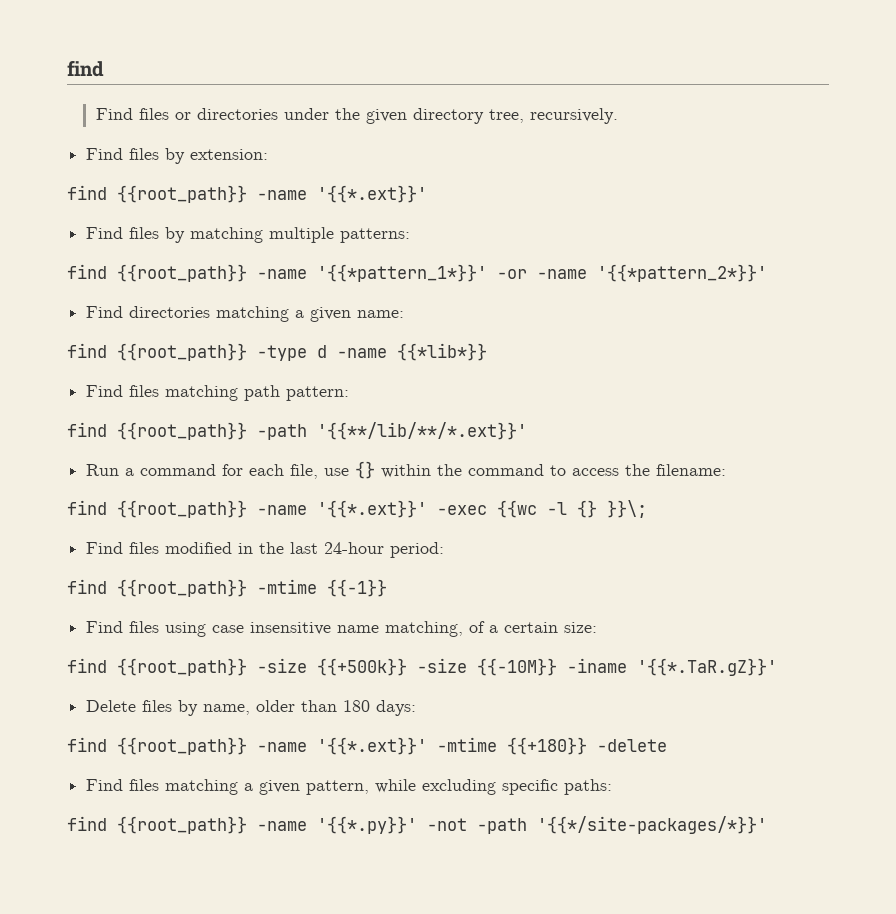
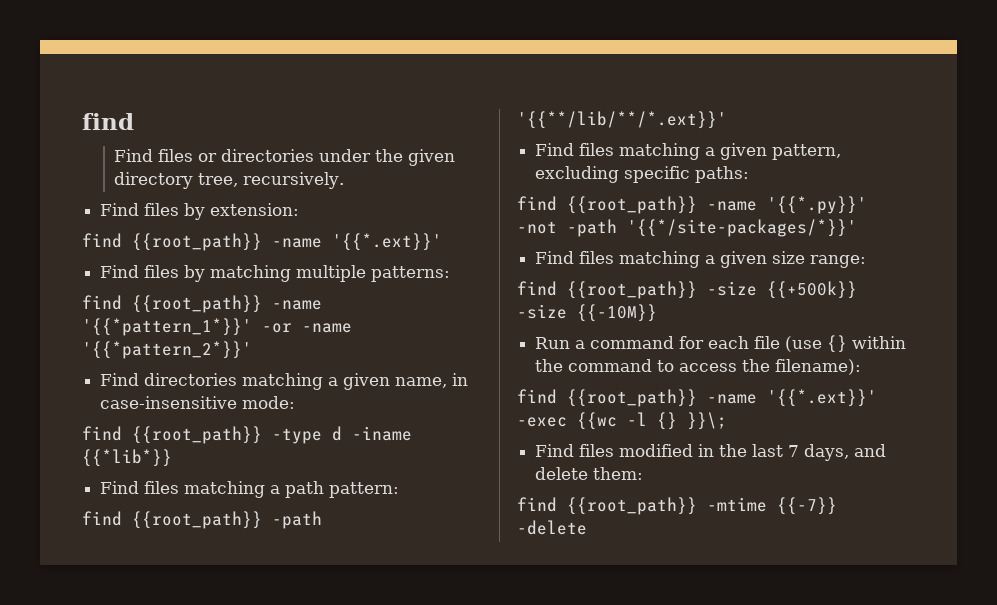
- Find directories matching a given name:
+ Find directories matching a given name, in case-insensitive mode:
- find {{root_path}} -type d -name {{*lib*}}
+ find {{root_path}} -type d -iname {{*lib*}}
- Find files matching path pattern:
+ Find files matching a path pattern:
+ Find files matching a given pattern, excluding specific paths:
+ find {{root_path}} -name '{{*.py}}' -not -path '{{*/site-packages/*}}'
+ Find files matching a given size range:
+ find {{root_path}} -size {{+500k}} -size {{-10M}}
- Run a command for each file, use {} within the command to access the filename:
+ Run a command for each file (use {} within the command to access the filename):
- Find files modified in the last 24-hour period:
- find {{root_path}} -mtime {{-1}}
- Find files using case insensitive name matching, of a certain size:
- find {{root_path}} -size {{+500k}} -size {{-10M}} -iname '{{*.TaR.gZ}}'
- Delete files by name, older than 180 days:
- find {{root_path}} -name '{{*.ext}}' -mtime {{+180}} -delete
- Find files matching a given pattern, while excluding specific paths:
- find {{root_path}} -name '{{*.py}}' -not -path '{{*/site-packages/*}}'
+ Find files modified in the last 7 days, and delete them:
+ find {{root_path}} -mtime {{-7}} -delete

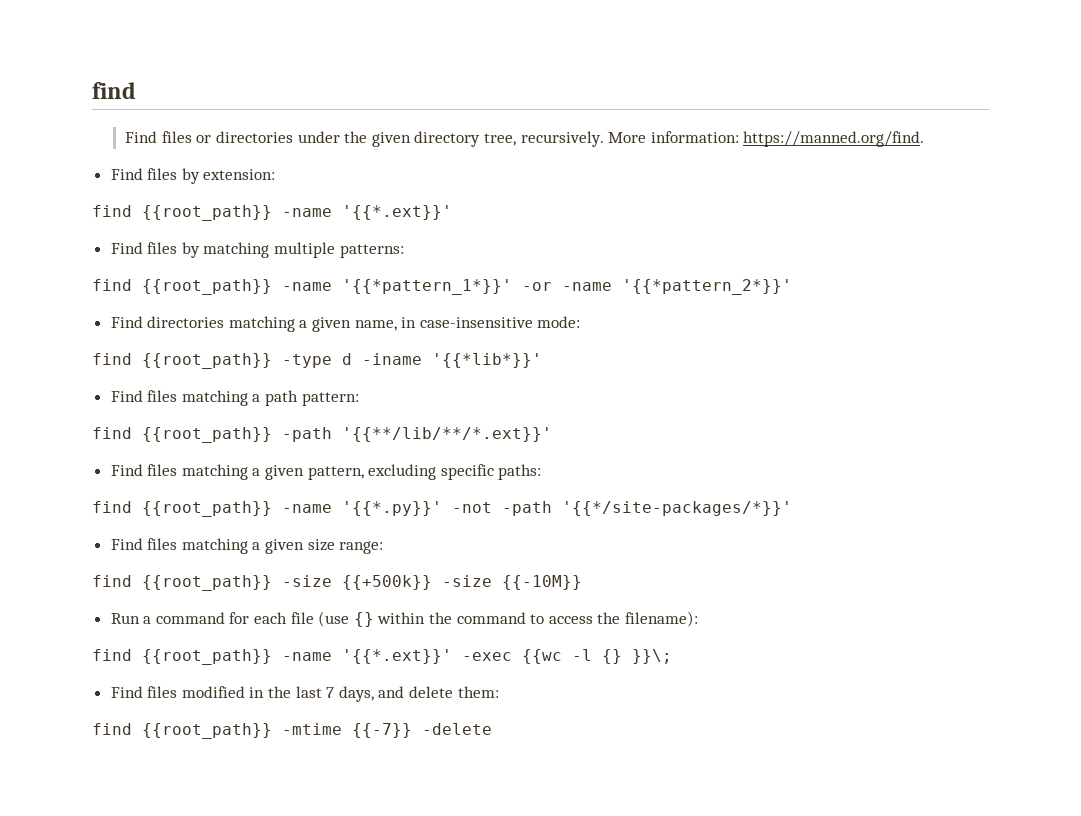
+ More information: https://manned.org/find.
- find {{root_path}} -type d -iname {{*lib*}}
+ find {{root_path}} -type d -iname '{{*lib*}}'

